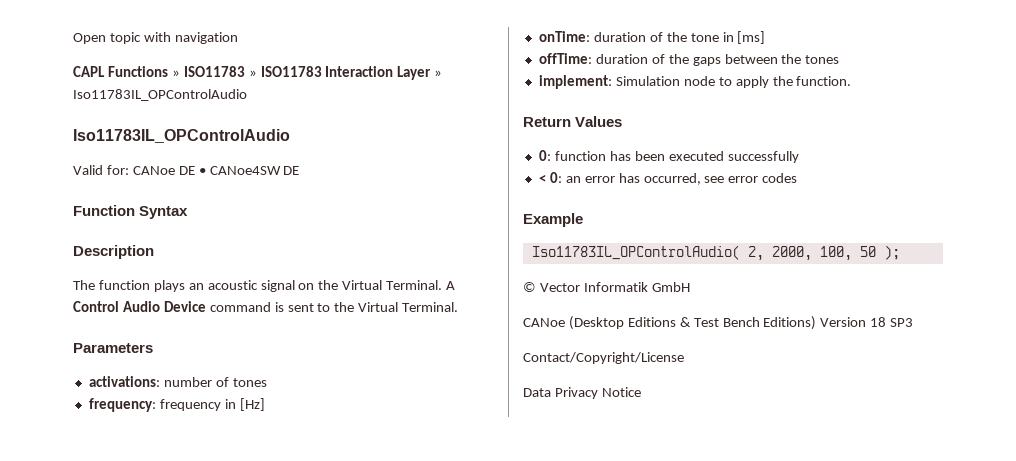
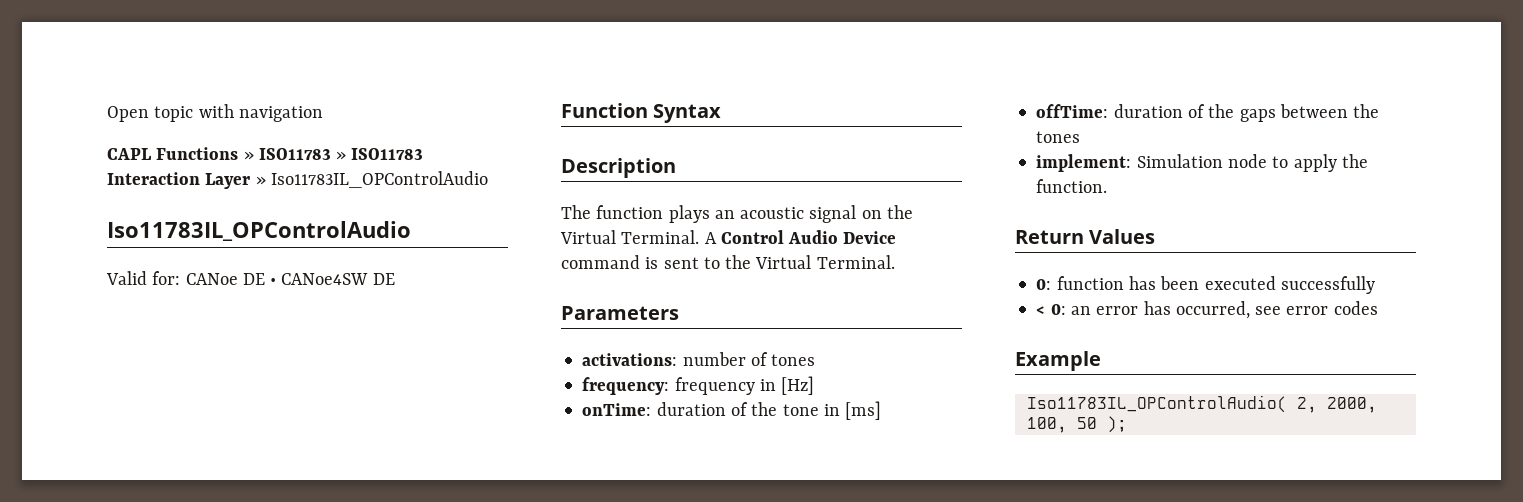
- © Vector Informatik GmbH
- CANoe (Desktop Editions & Test Bench Editions) Version 18 SP3
- Contact/Copyright/License
- Data Privacy Notice

